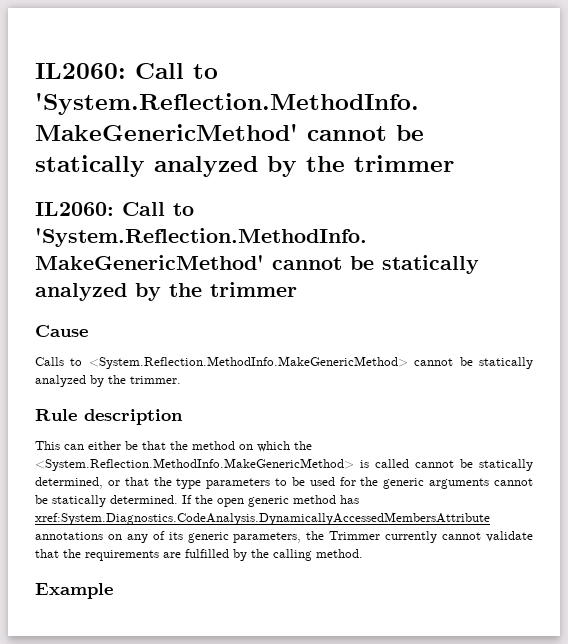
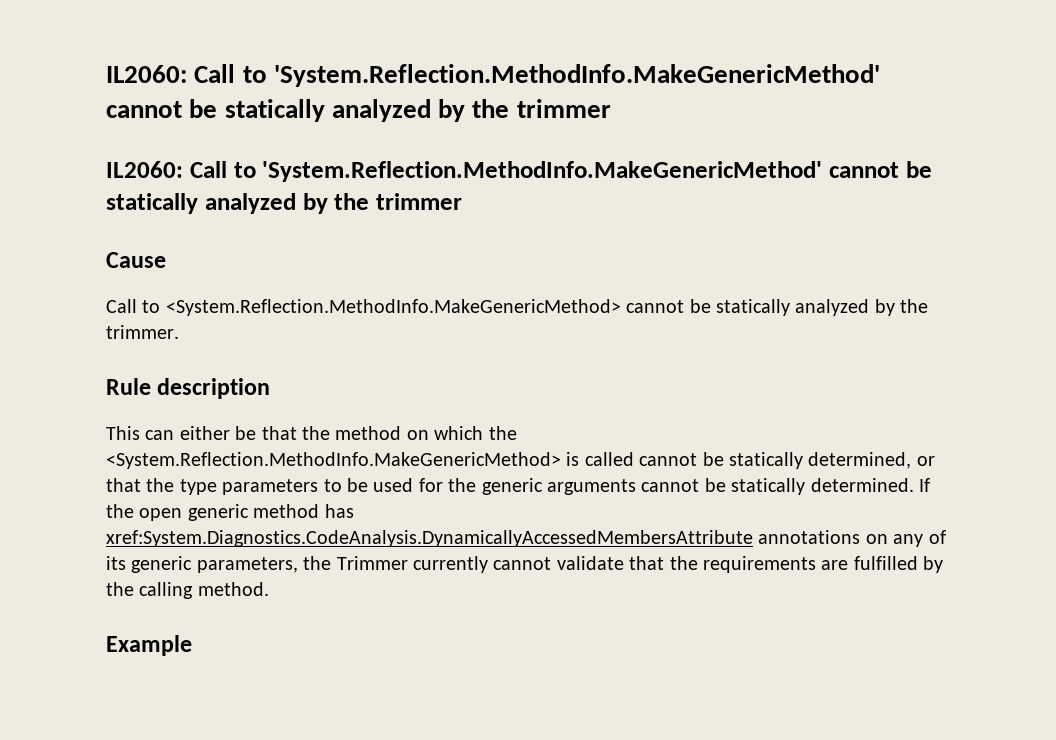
- Calls to <System.Reflection.MethodInfo.MakeGenericMethod> cannot be statically analyzed by the trimmer.
+ Call to <System.Reflection.MethodInfo.MakeGenericMethod> cannot be statically analyzed by the trimmer.

